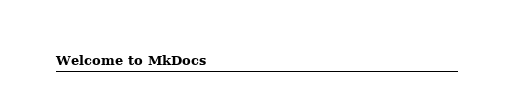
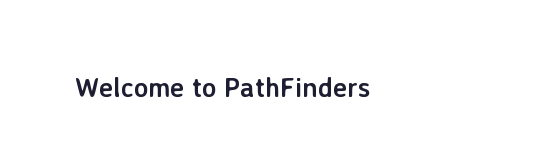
- Welcome to MkDocs
+ Welcome to PathFinders

